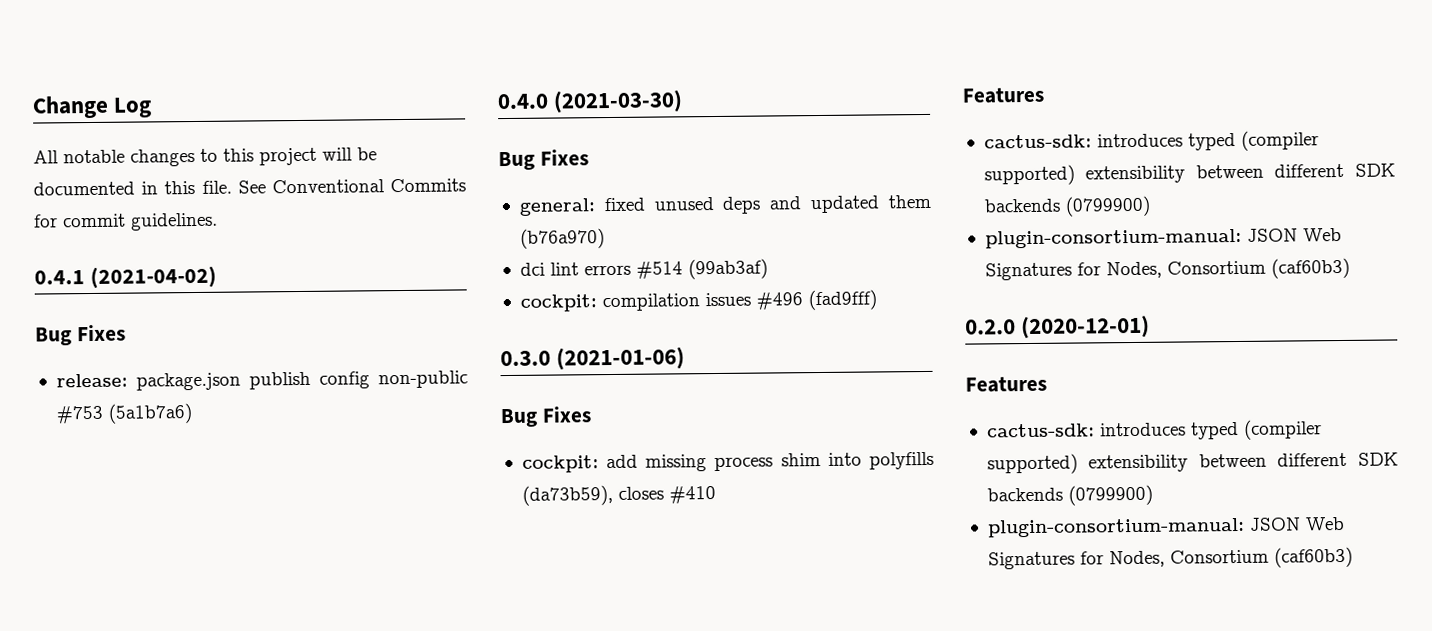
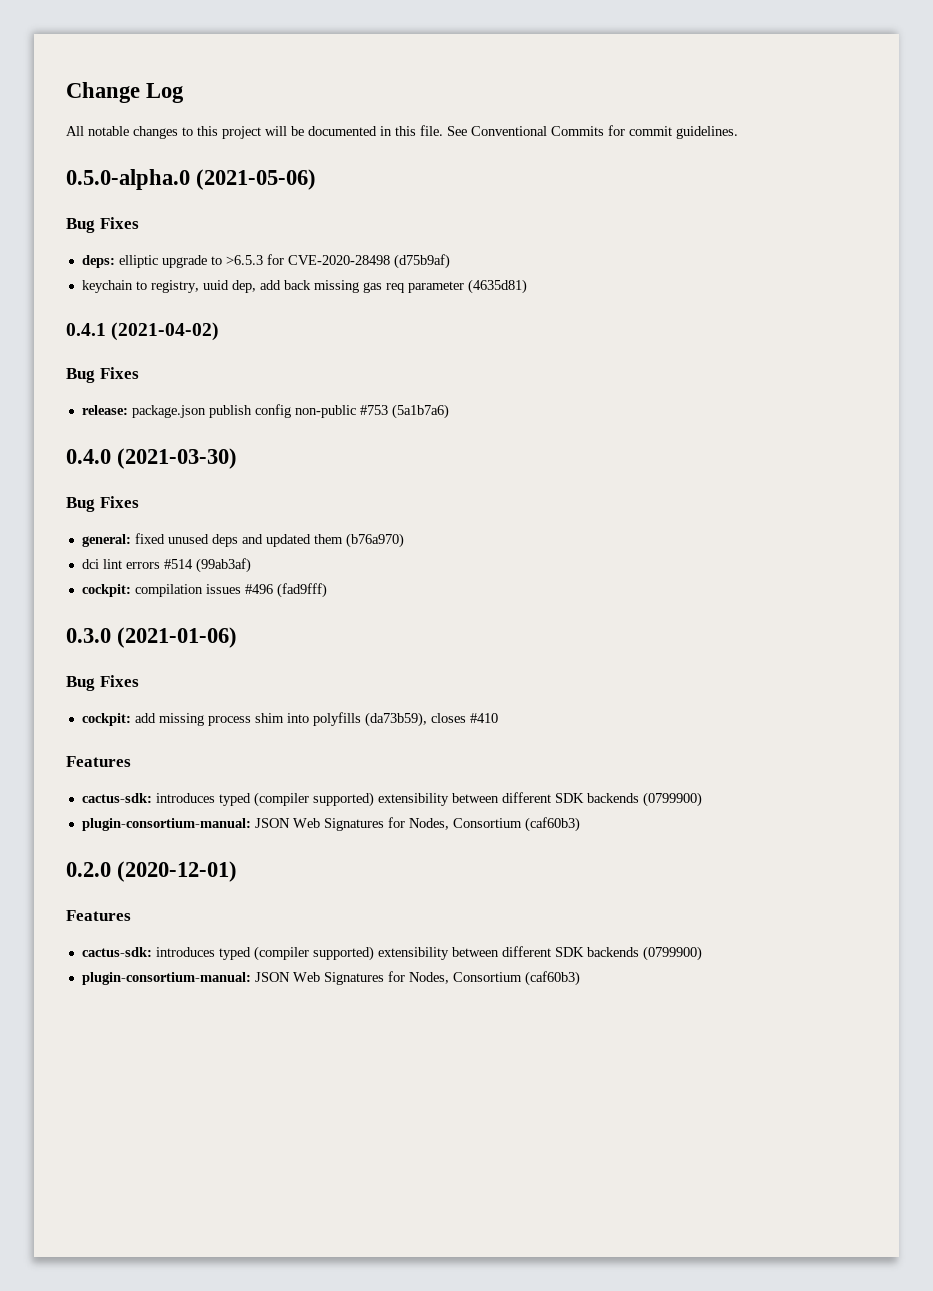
+ 0.5.0-alpha.0 (2021-05-06)
+ Bug Fixes
+ deps: elliptic upgrade to >6.5.3 for CVE-2020-28498 (d75b9af)
+ keychain to registry, uuid dep, add back missing gas req parameter (4635d81)

